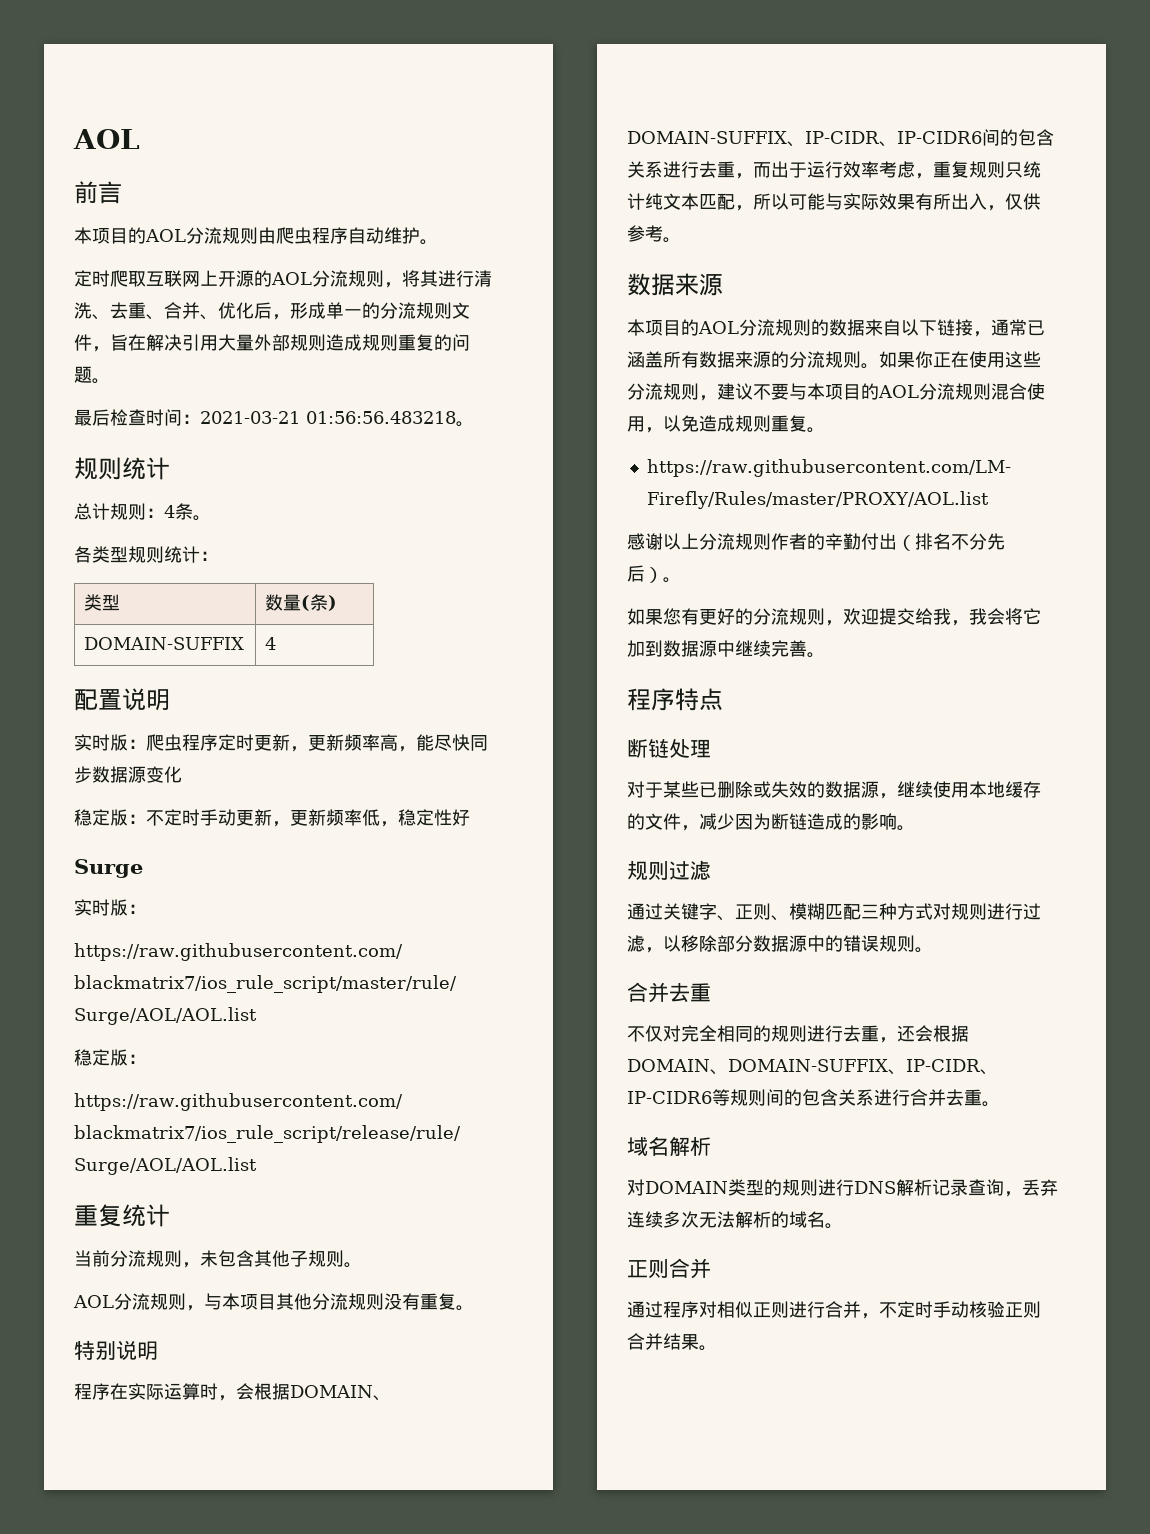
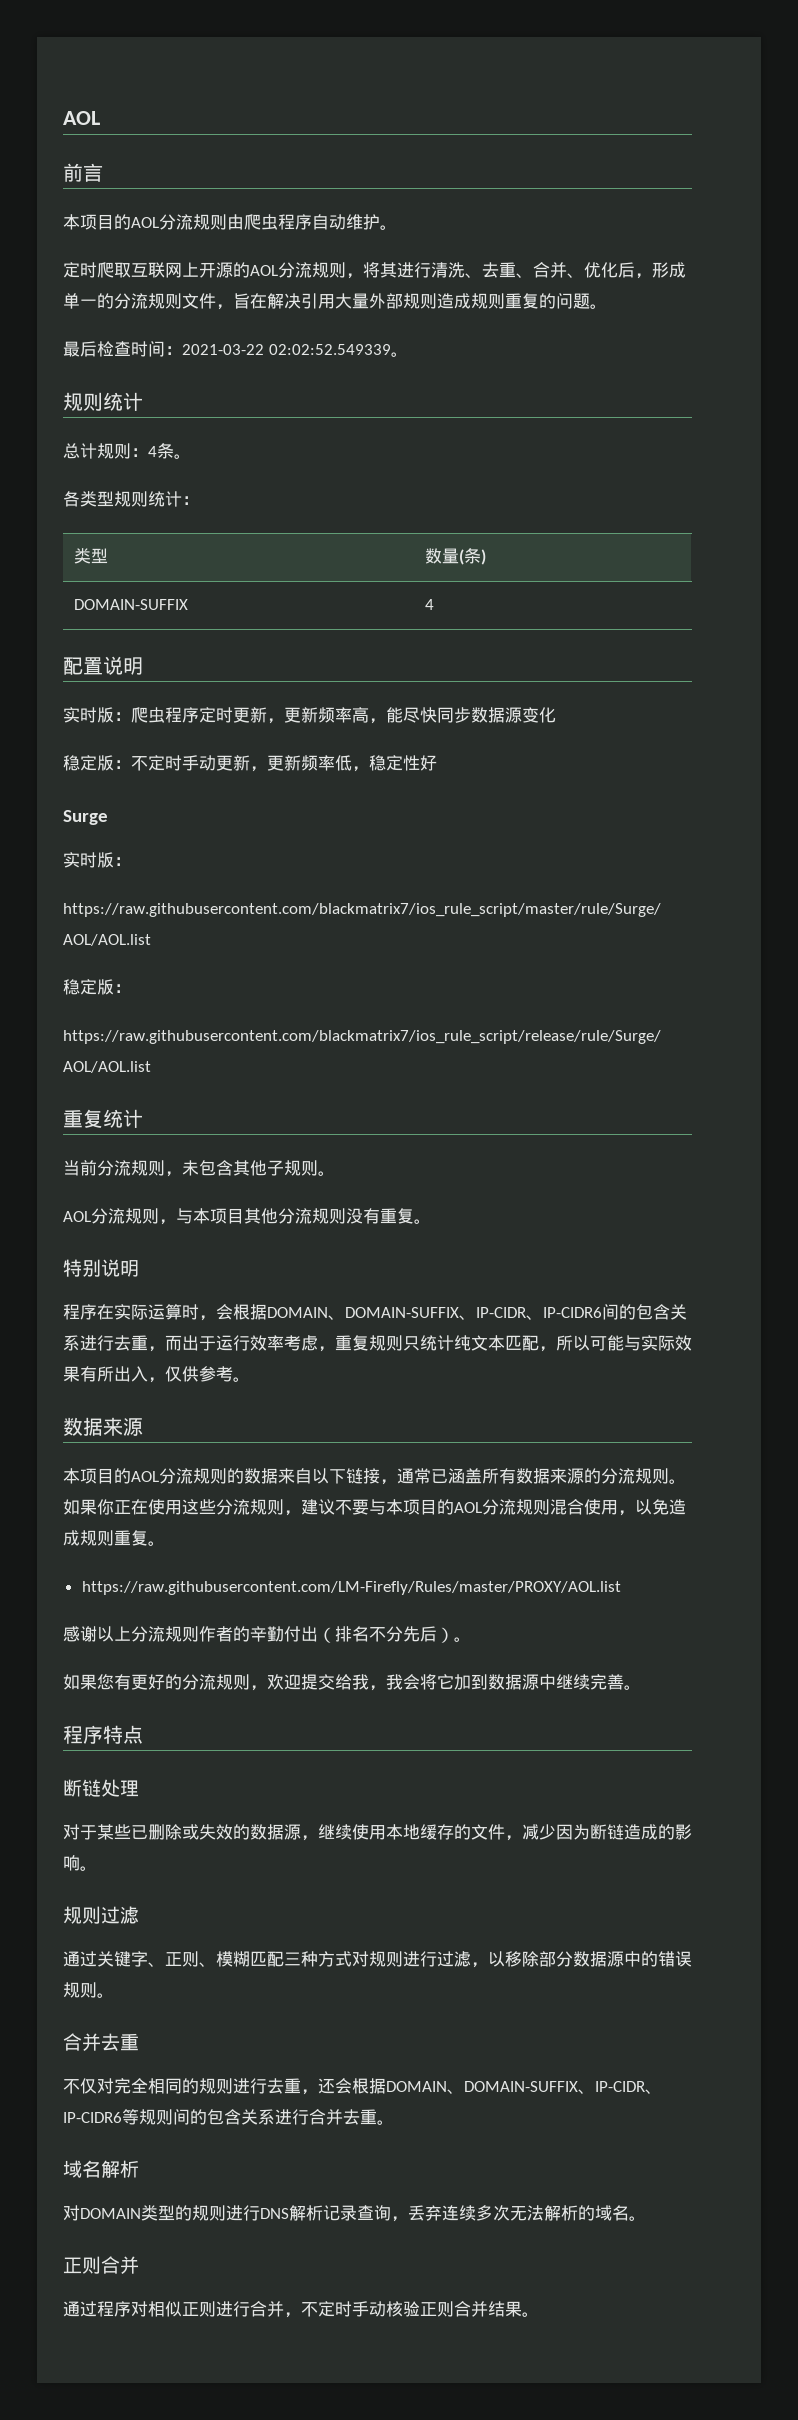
- 最后检查时间：2021-03-21 01:56:56.483218。
+ 最后检查时间：2021-03-22 02:02:52.549339。

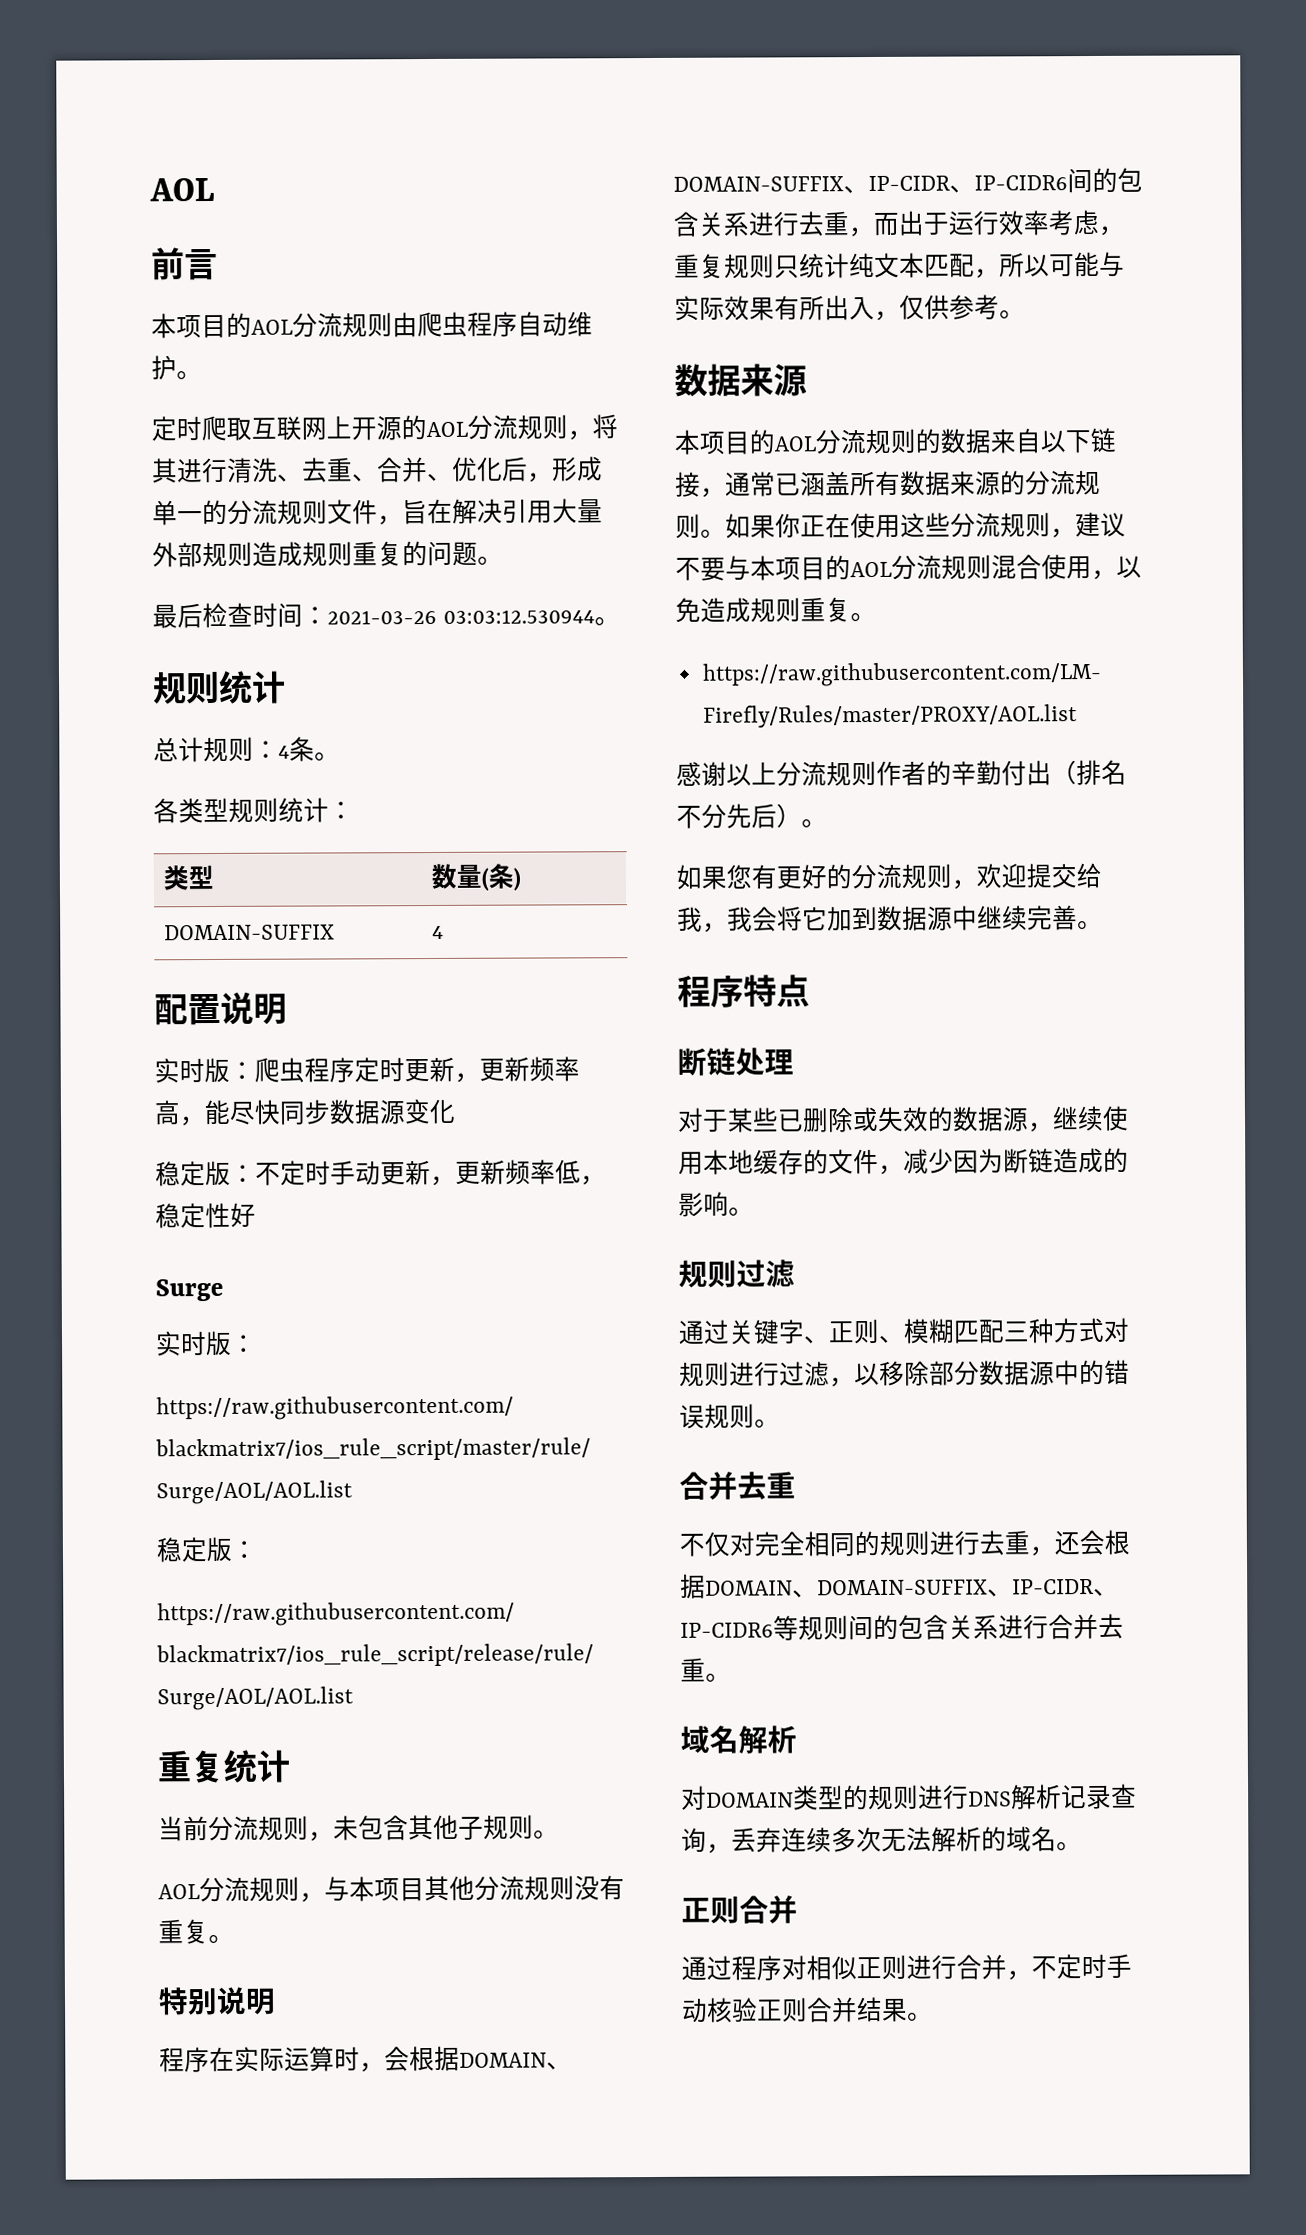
- 最后检查时间：2021-03-22 02:02:52.549339。
+ 最后检查时间：2021-03-26 03:03:12.530944。

